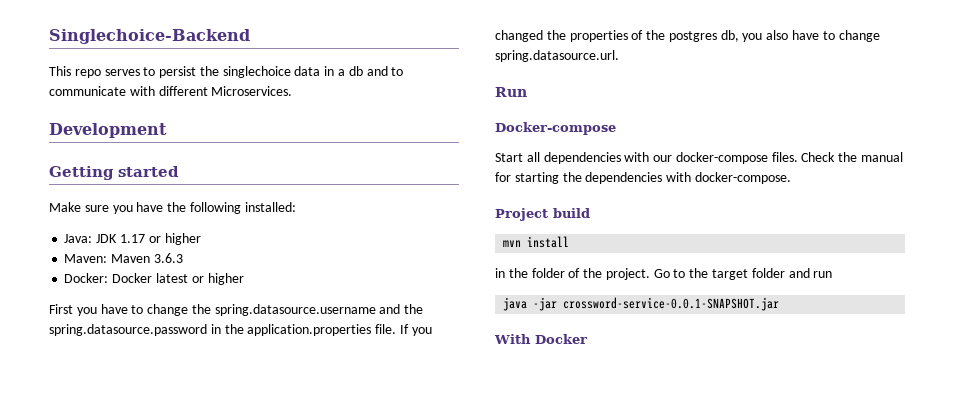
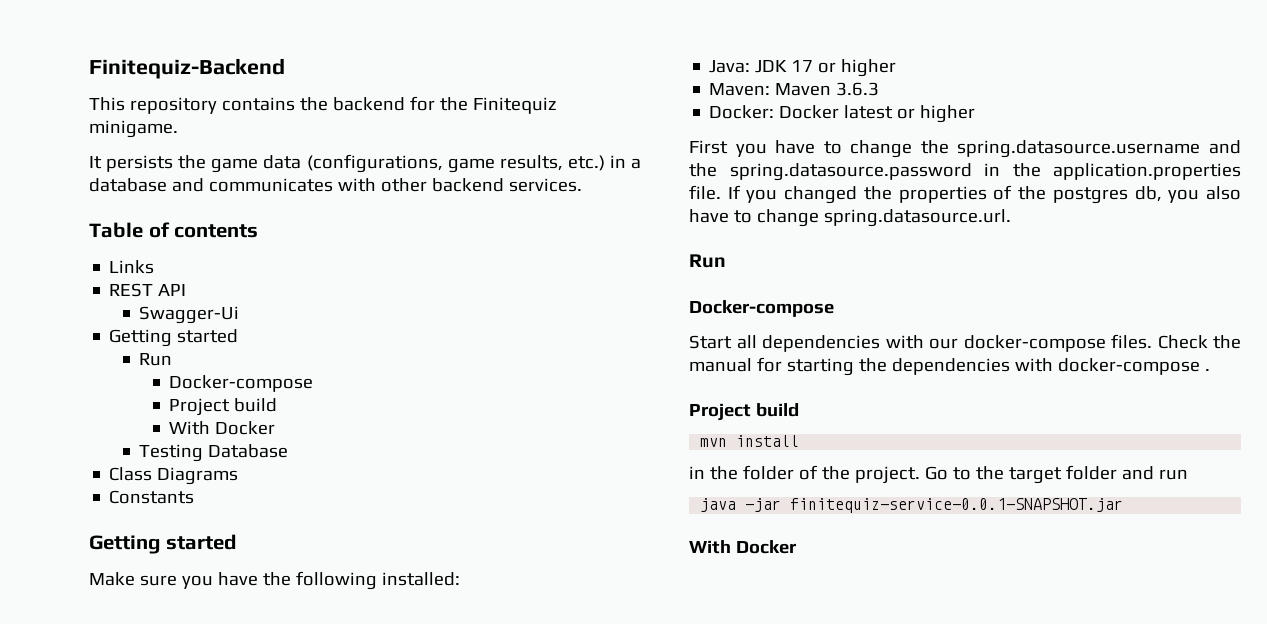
- Singlechoice-Backend
+ Finitequiz-Backend
- This repo serves to persist the singlechoice data in a db and to communicate with different Microservices.
- Development
+ This repository contains the backend for the Finitequiz minigame.
+ It persists the game data (configurations, game results, etc.) in a database and communicates with other backend services.
+ Table of contents
+ Links
+ REST API
+ Swagger-Ui
+ Getting started
+ Run
+ Docker-compose
+ Project build
+ With Docker
+ Testing Database
+ Class Diagrams
+ Constants
- Java: JDK 1.17 or higher
+ Java: JDK 17 or higher
- Check the manual for starting the dependencies with docker-compose.
+ Check the manual for starting the dependencies with docker-compose .
- java -jar crossword-service-0.0.1-SNAPSHOT.jar
+ java -jar finitequiz-service-0.0.1-SNAPSHOT.jar

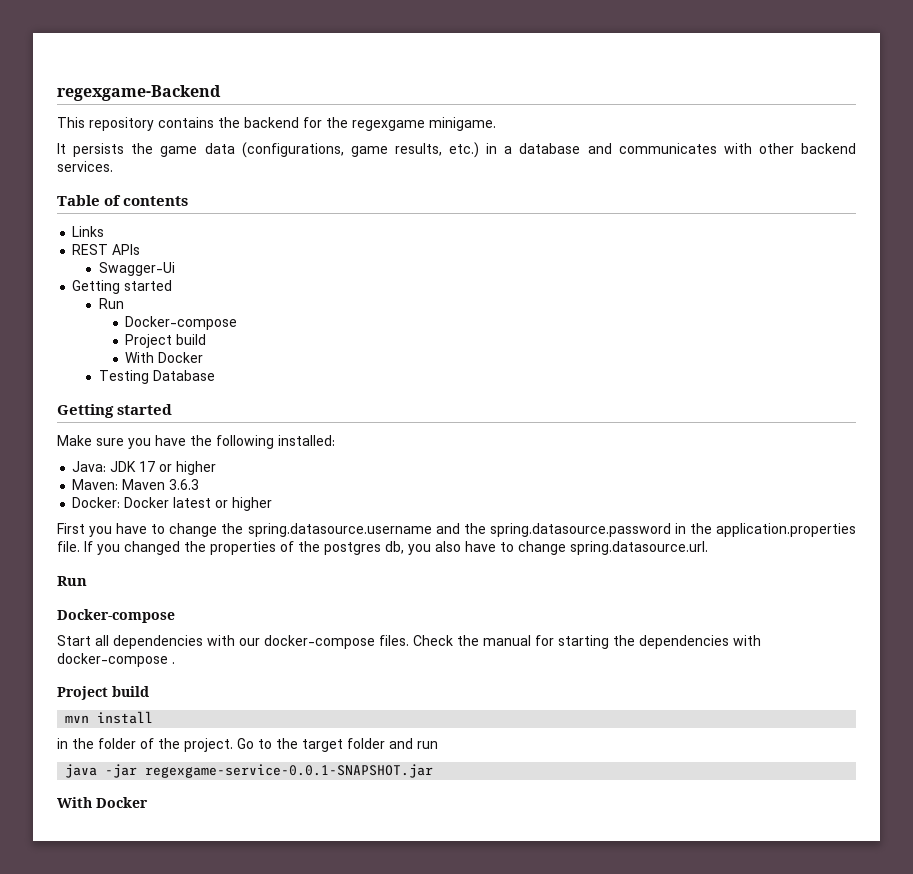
- Finitequiz-Backend
+ regexgame-Backend
- This repository contains the backend for the Finitequiz minigame.
+ This repository contains the backend for the regexgame minigame.
- REST API
+ REST APIs
- Class Diagrams
- Constants
- java -jar finitequiz-service-0.0.1-SNAPSHOT.jar
+ java -jar regexgame-service-0.0.1-SNAPSHOT.jar

